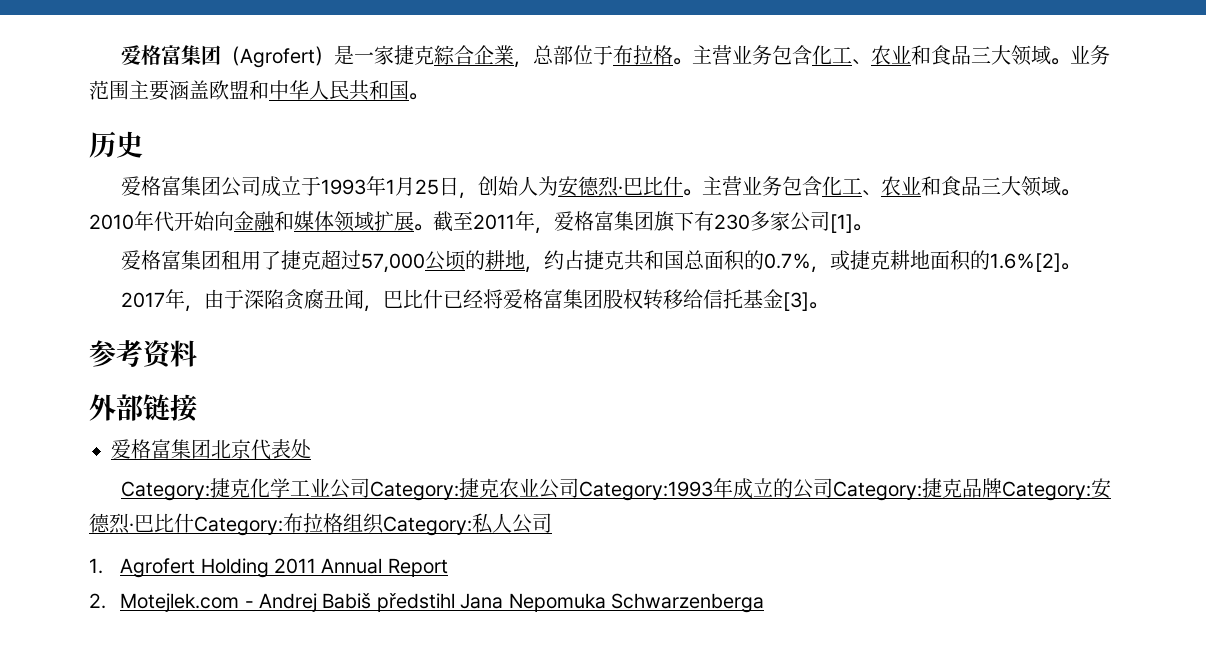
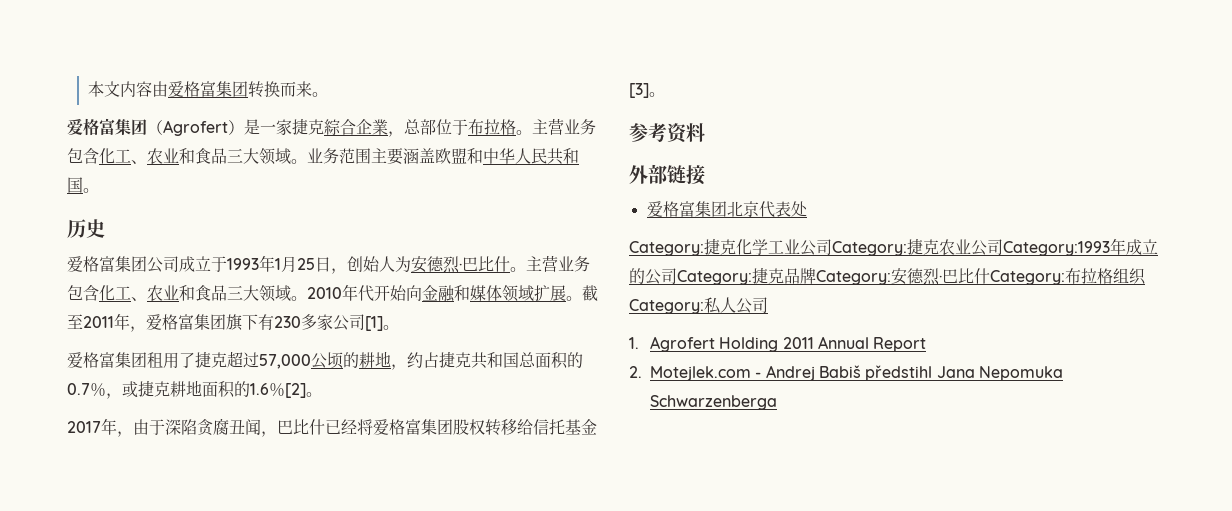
+ 本文内容由爱格富集团转换而来。

